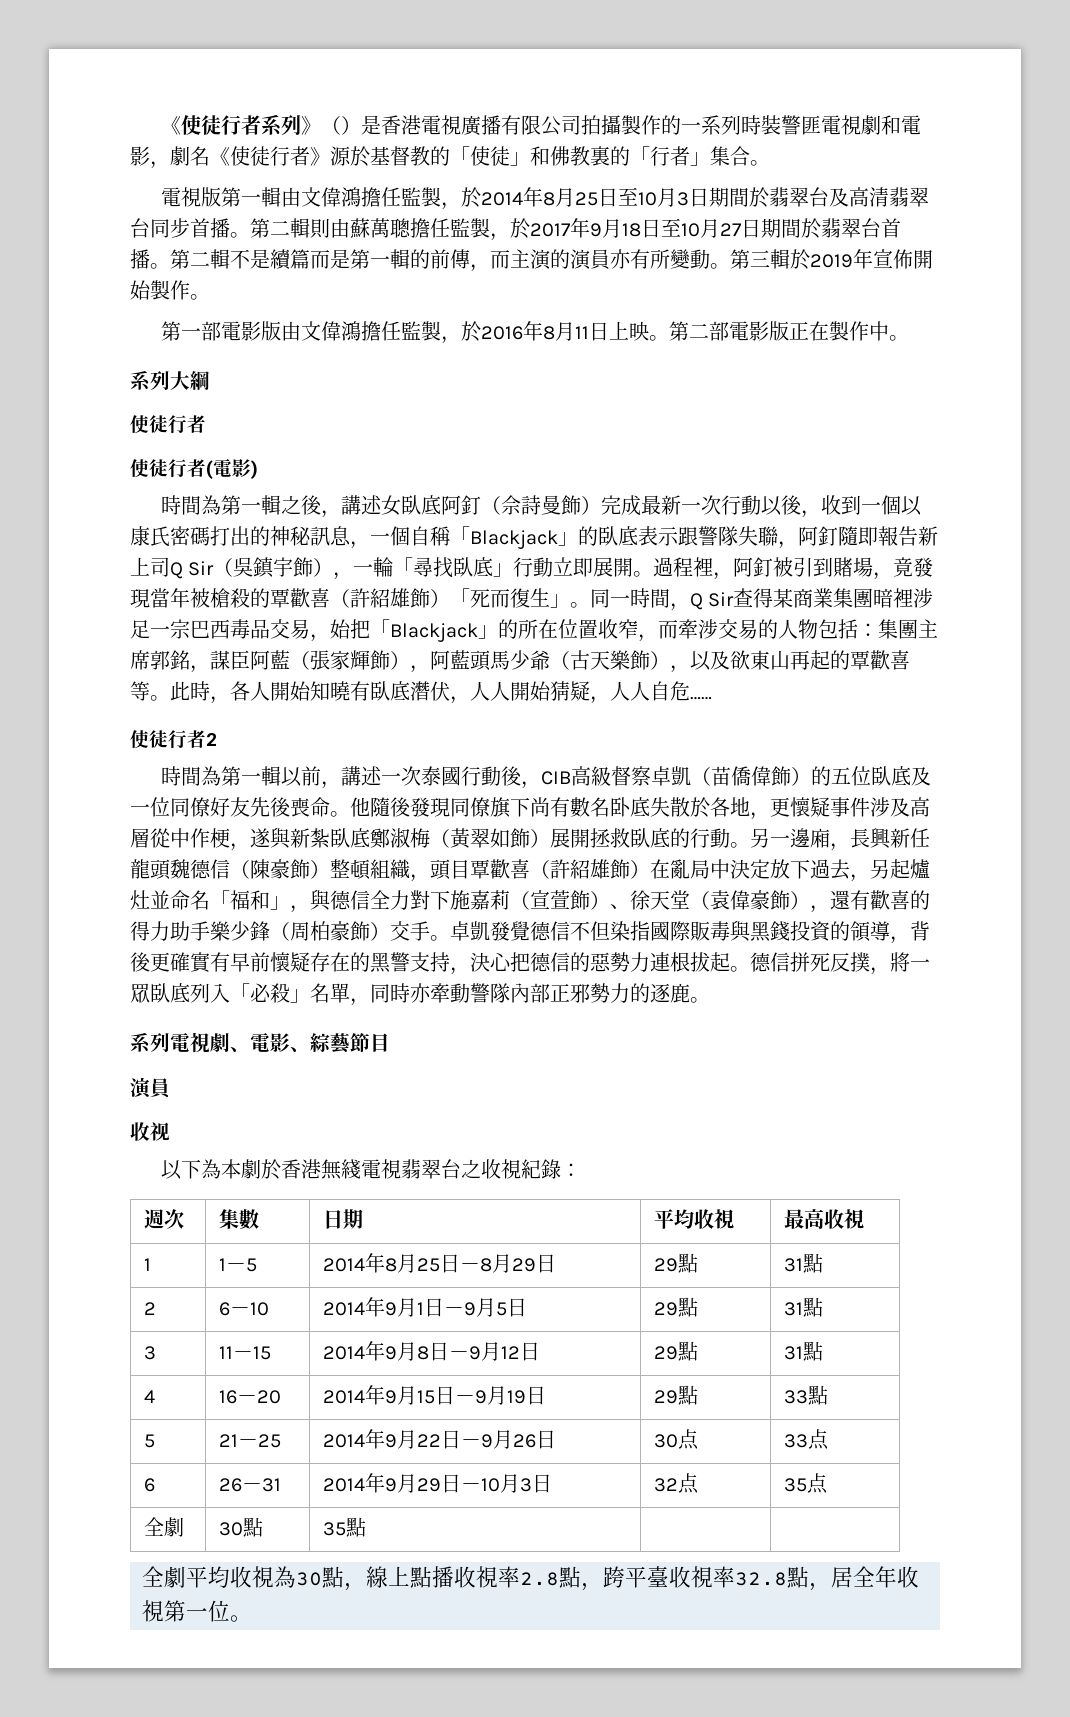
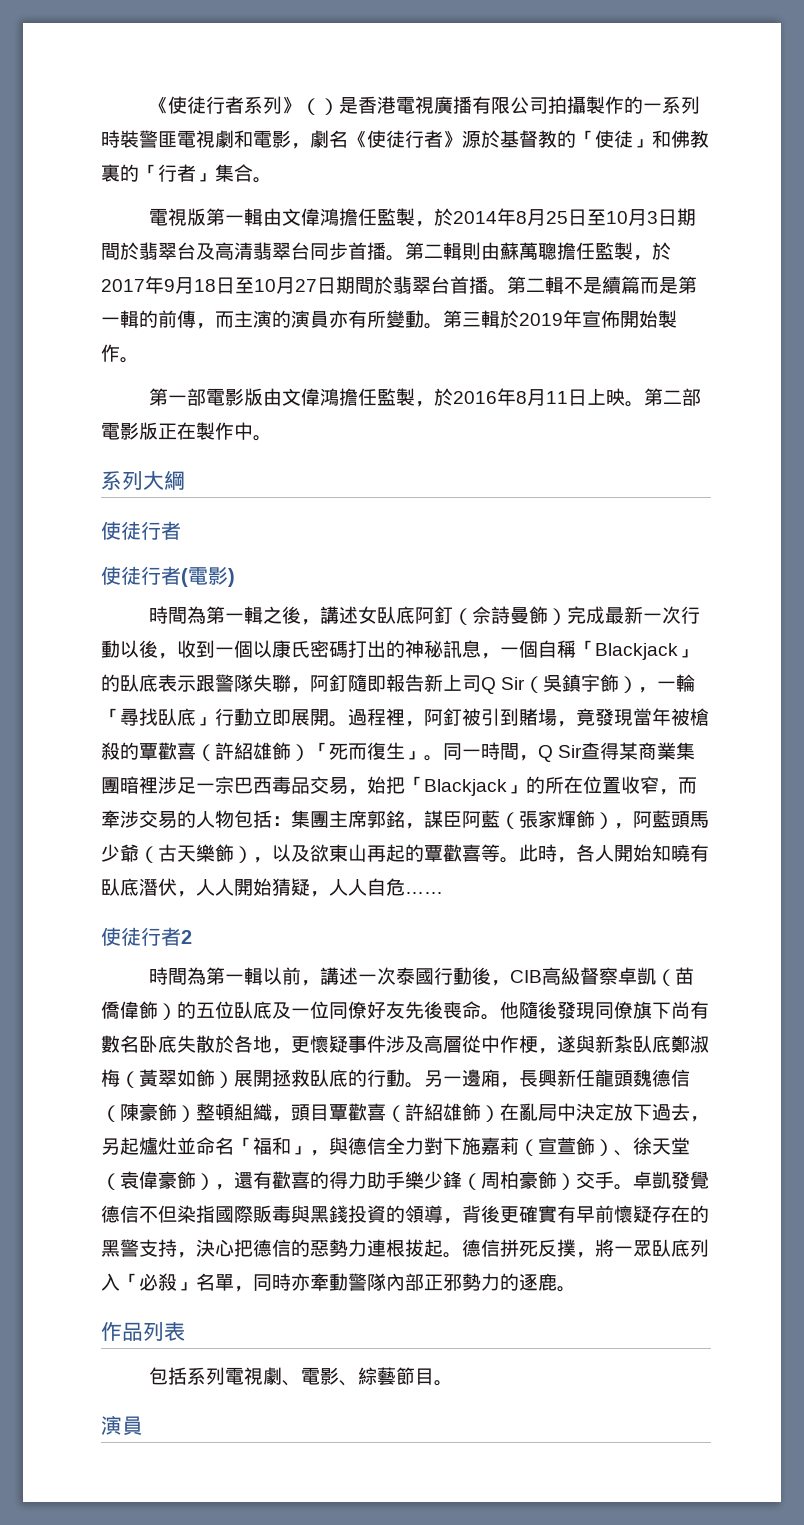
- 系列電視劇、電影、綜藝節目
+ 作品列表
+ 包括系列電視劇、電影、綜藝節目。
  演員
- 收视
- 以下為本劇於香港無綫電視翡翠台之收視紀錄：
- 週次 | 集數 | 日期 | 平均收視 | 最高收視
- 1 | 1－5 | 2014年8月25日－8月29日 | 29點 | 31點
- 2 | 6－10 | 2014年9月1日－9月5日 | 29點 | 31點
- 3 | 11－15 | 2014年9月8日－9月12日 | 29點 | 31點
- 4 | 16－20 | 2014年9月15日－9月19日 | 29點 | 33點
- 5 | 21－25 | 2014年9月22日－9月26日 | 30点 | 33点
- 6 | 26－31 | 2014年9月29日－10月3日 | 32点 | 35点
- 全劇 | 30點 | 35點 | |
- 全劇平均收視為30點，線上點播收視率2.8點，跨平臺收視率32.8點，居全年收視第一位。

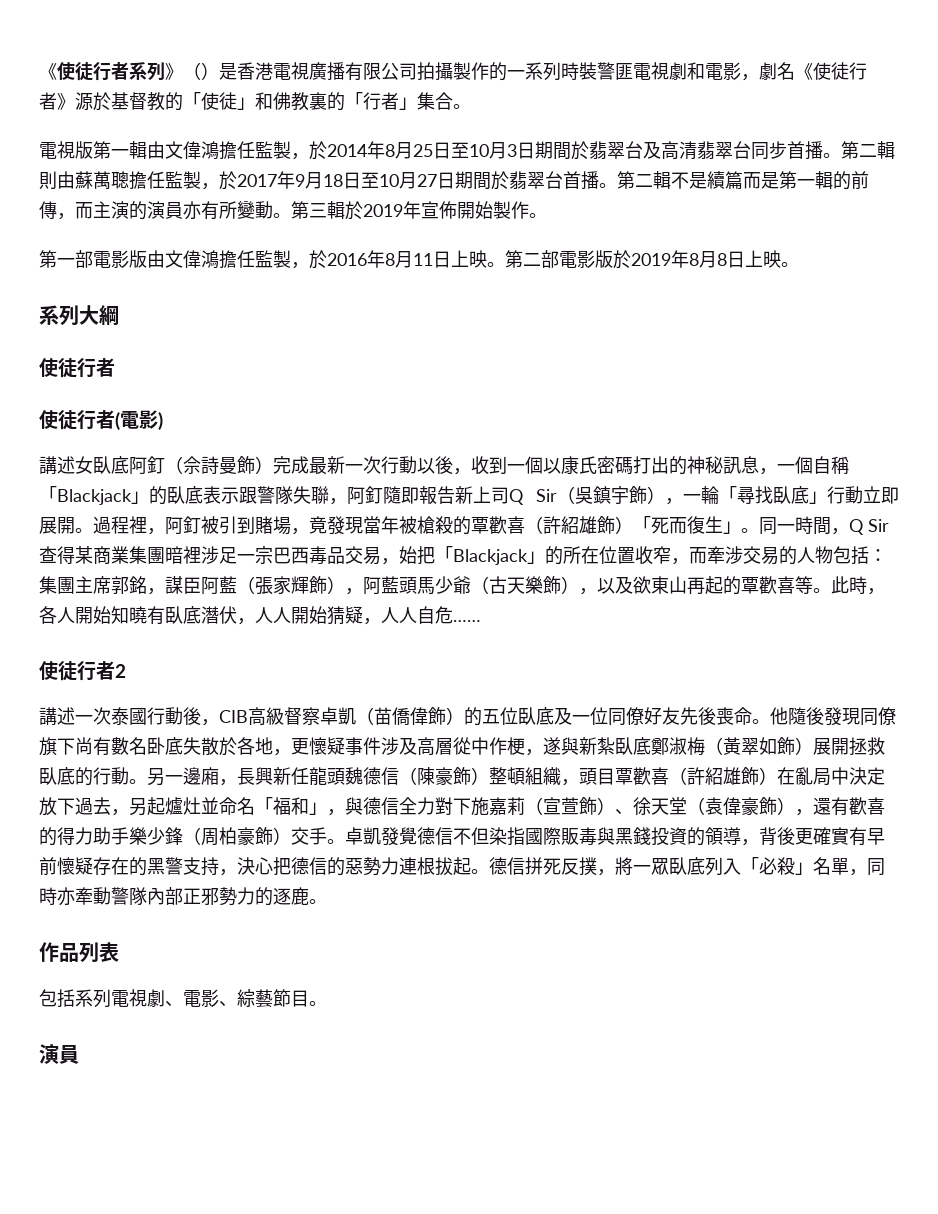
- 第二部電影版正在製作中。
+ 第二部電影版於2019年8月8日上映。
- 時間為第一輯之後，講述女臥底阿釘（佘詩曼飾）完成最新一次行動以後，收到一個以康氏密碼打出的神秘訊息，一個自稱「Blackjack」的臥底表示跟警隊失聯，阿釘隨即報告新上司Q Sir（吳鎮宇飾），一輪「尋找臥底」行動立即展開。
+ 講述女臥底阿釘（佘詩曼飾）完成最新一次行動以後，收到一個以康氏密碼打出的神秘訊息，一個自稱「Blackjack」的臥底表示跟警隊失聯，阿釘隨即報告新上司Q Sir（吳鎮宇飾），一輪「尋找臥底」行動立即展開。
- 時間為第一輯以前，講述一次泰國行動後，CIB高級督察卓凱（苗僑偉飾）的五位臥底及一位同僚好友先後喪命。
+ 講述一次泰國行動後，CIB高級督察卓凱（苗僑偉飾）的五位臥底及一位同僚好友先後喪命。

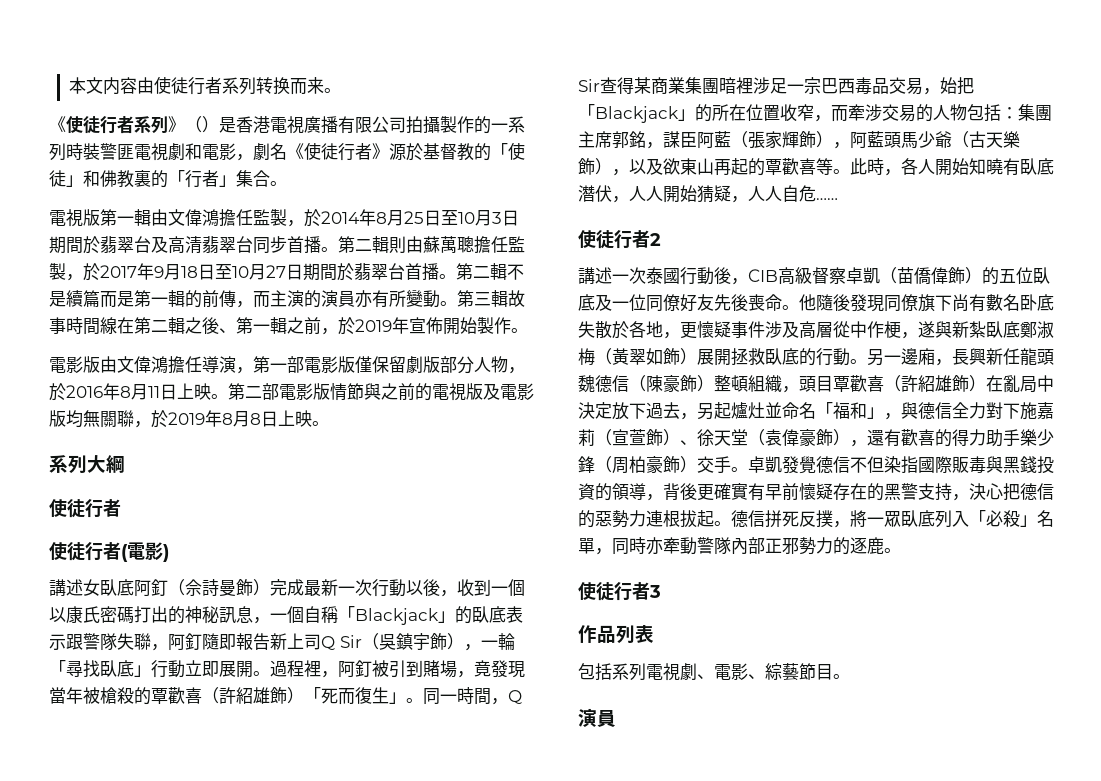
+ 本文内容由使徒行者系列转换而来。
- 第三輯於2019年宣佈開始製作。
+ 第三輯故事時間線在第二輯之後、第一輯之前，於2019年宣佈開始製作。
- 第一部電影版由文偉鴻擔任監製，於2016年8月11日上映。
+ 電影版由文偉鴻擔任導演，第一部電影版僅保留劇版部分人物，於2016年8月11日上映。
- 第二部電影版於2019年8月8日上映。
+ 第二部電影版情節與之前的電視版及電影版均無關聯，於2019年8月8日上映。
+ 使徒行者3

